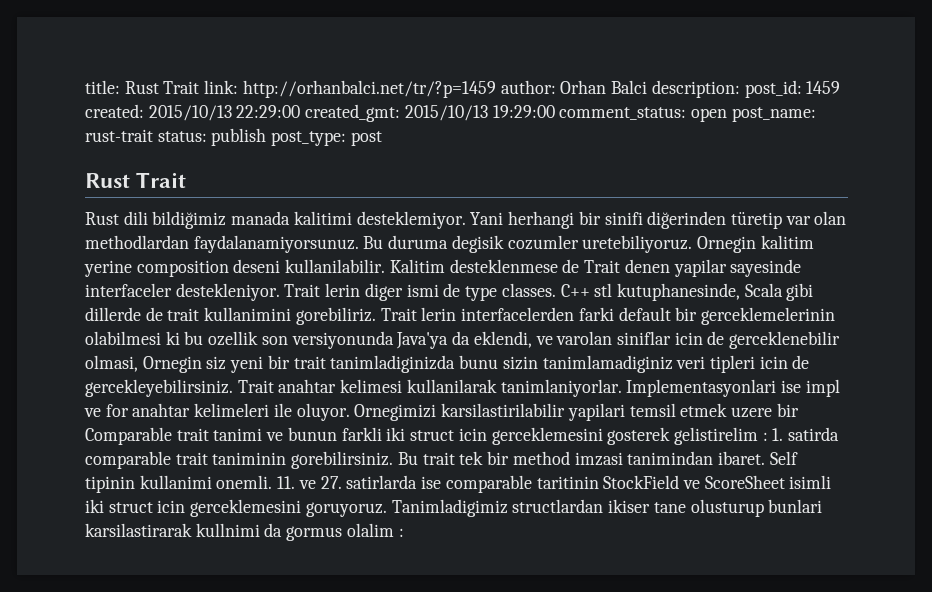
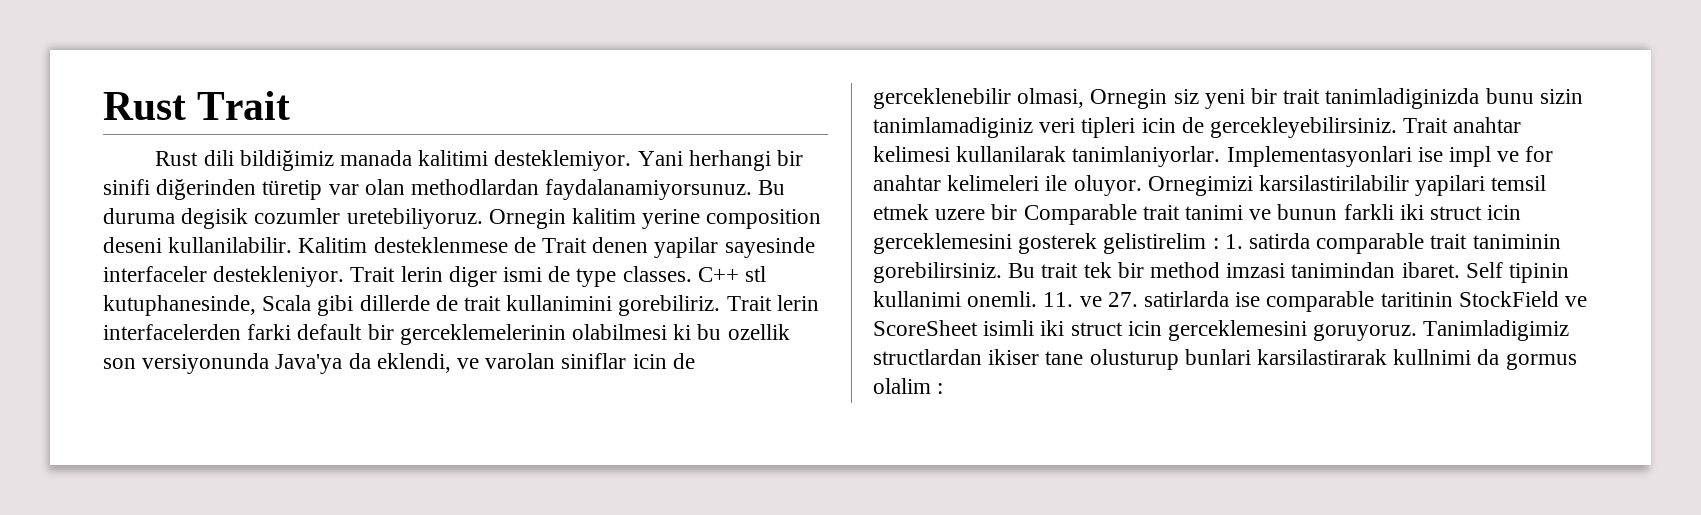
- title: Rust Trait link: http://orhanbalci.net/tr/?p=1459 author: Orhan Balci description: post_id: 1459 created: 2015/10/13 22:29:00 created_gmt: 2015/10/13 19:29:00 comment_status: open post_name: rust-trait status: publish post_type: post

